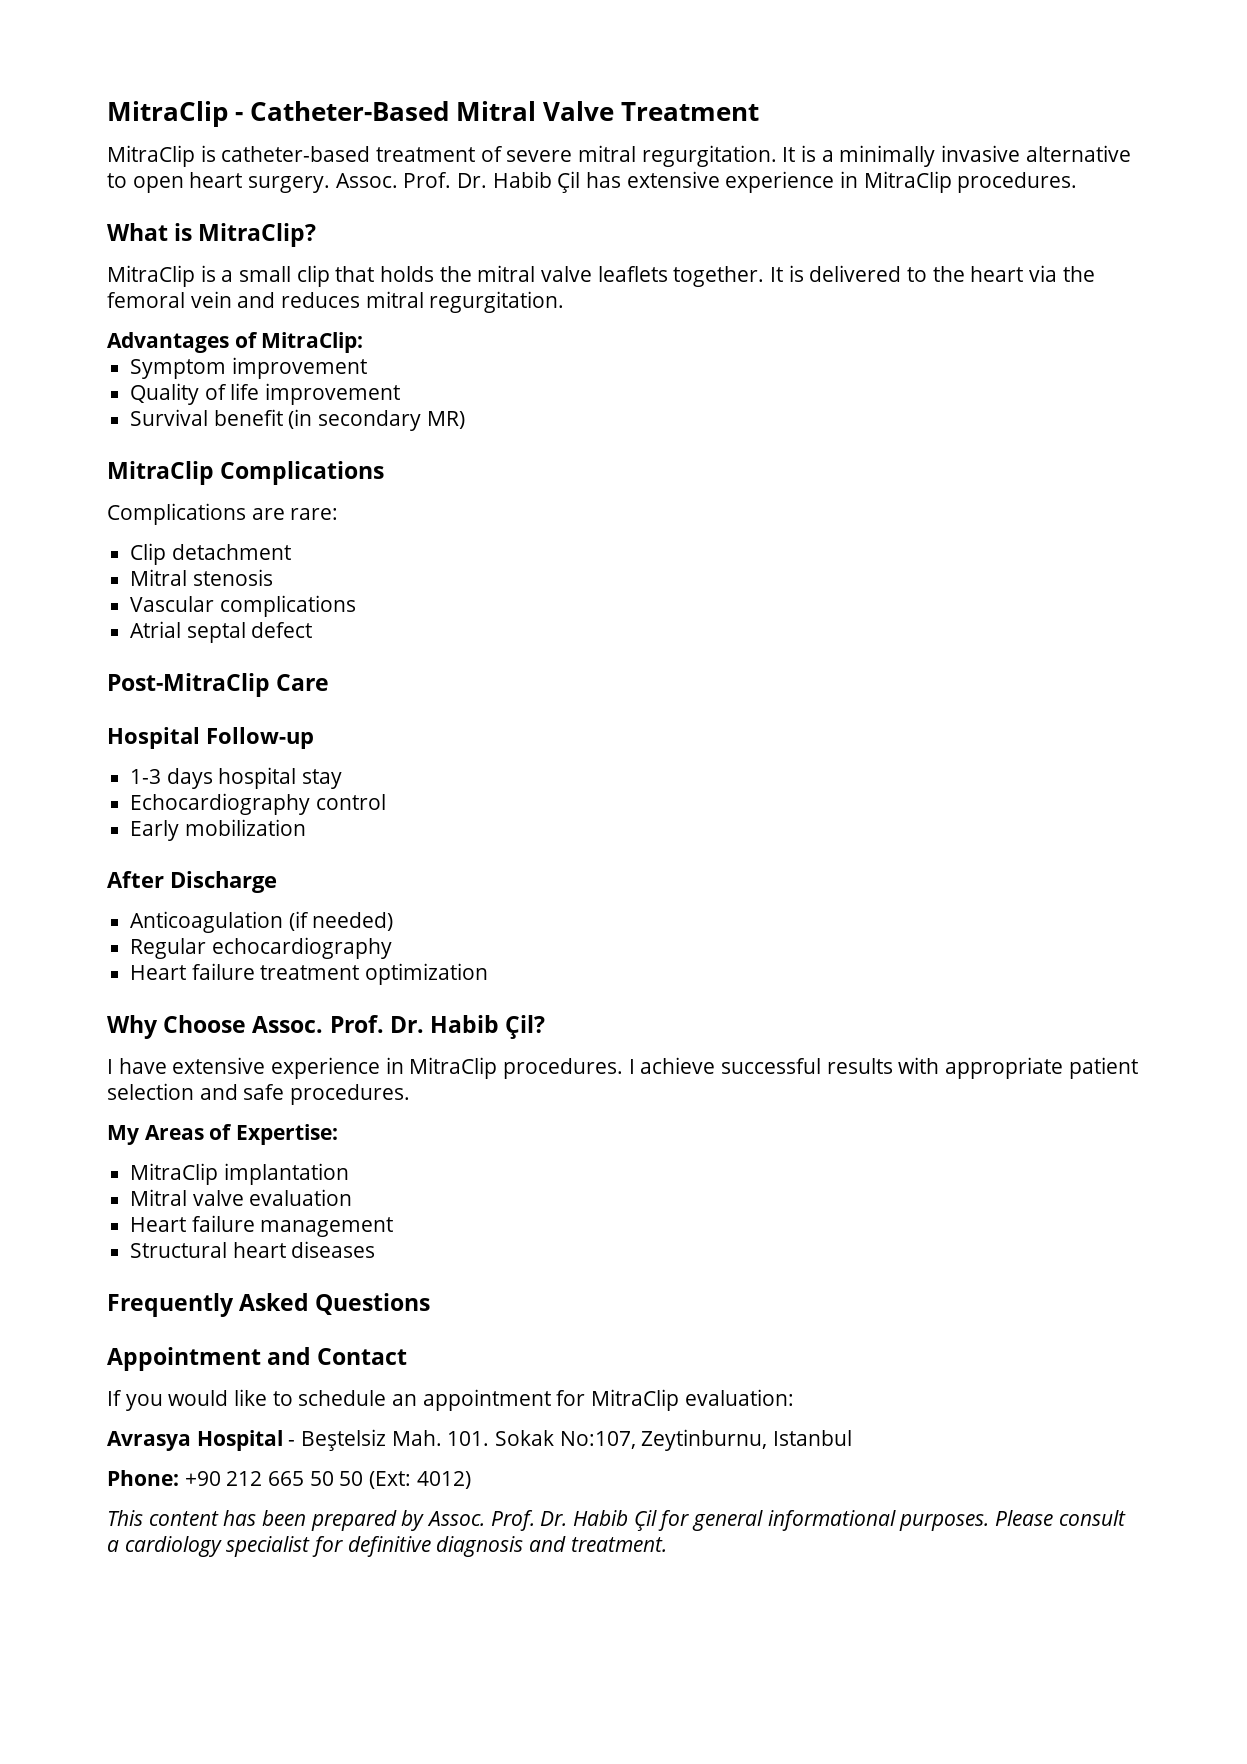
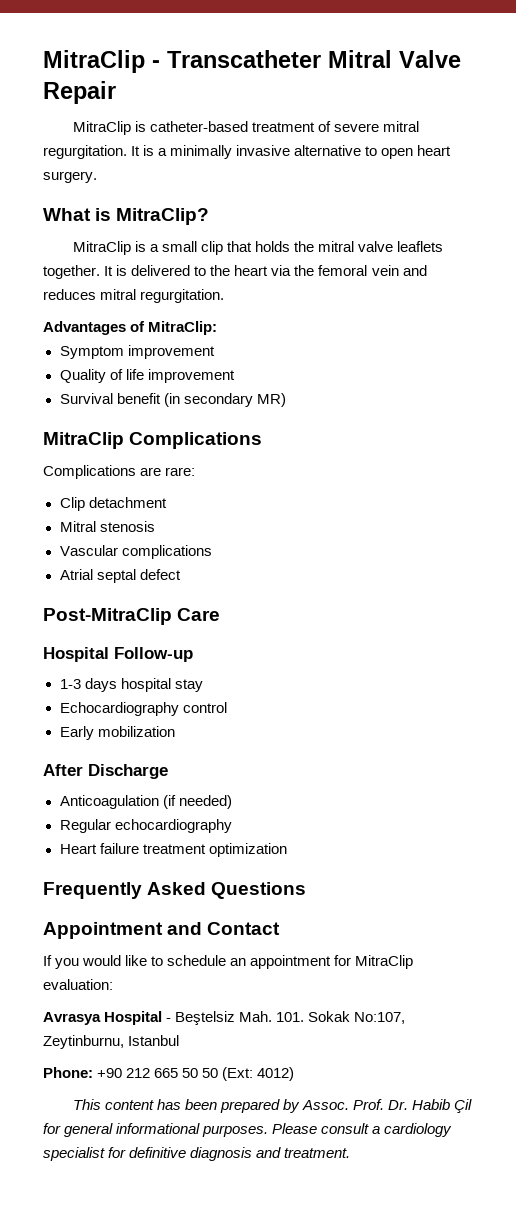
- MitraClip - Catheter-Based Mitral Valve Treatment
+ MitraClip - Transcatheter Mitral Valve Repair
- Assoc. Prof. Dr. Habib Çil has extensive experience in MitraClip procedures.
- Why Choose Assoc. Prof. Dr. Habib Çil?
- I have extensive experience in MitraClip procedures. I achieve successful results with appropriate patient selection and safe procedures.
- My Areas of Expertise:
- MitraClip implantation
- Mitral valve evaluation
- Heart failure management
- Structural heart diseases

